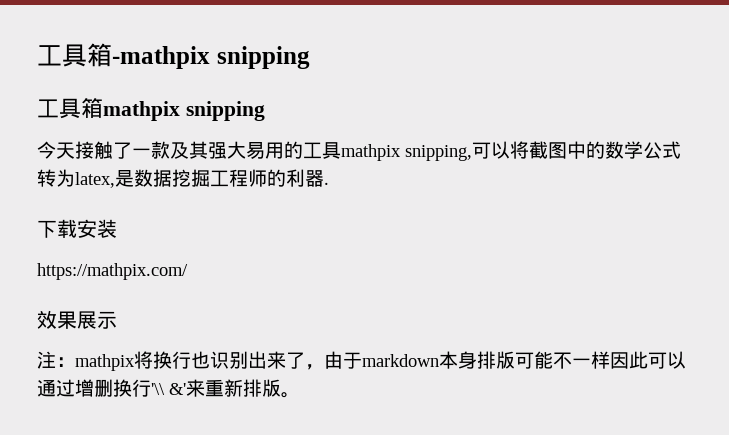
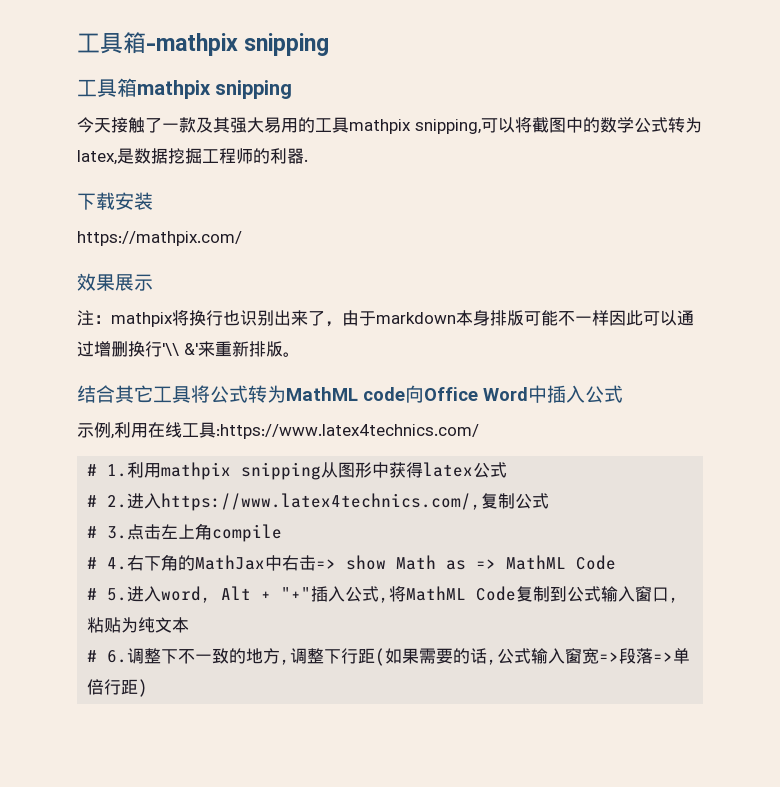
+ 结合其它工具将公式转为MathML code向Office Word中插入公式
+ 示例,利用在线工具:https://www.latex4technics.com/
+ # 1.利用mathpix snipping从图形中获得latex公式
+ # 2.进入https://www.latex4technics.com/,复制公式
+ # 3.点击左上角compile
+ # 4.右下角的MathJax中右击=> show Math as => MathML Code
+ # 5.进入word, Alt + "+"插入公式,将MathML Code复制到公式输入窗口,粘贴为纯文本
+ # 6.调整下不一致的地方,调整下行距(如果需要的话,公式输入窗宽=>段落=>单倍行距)

